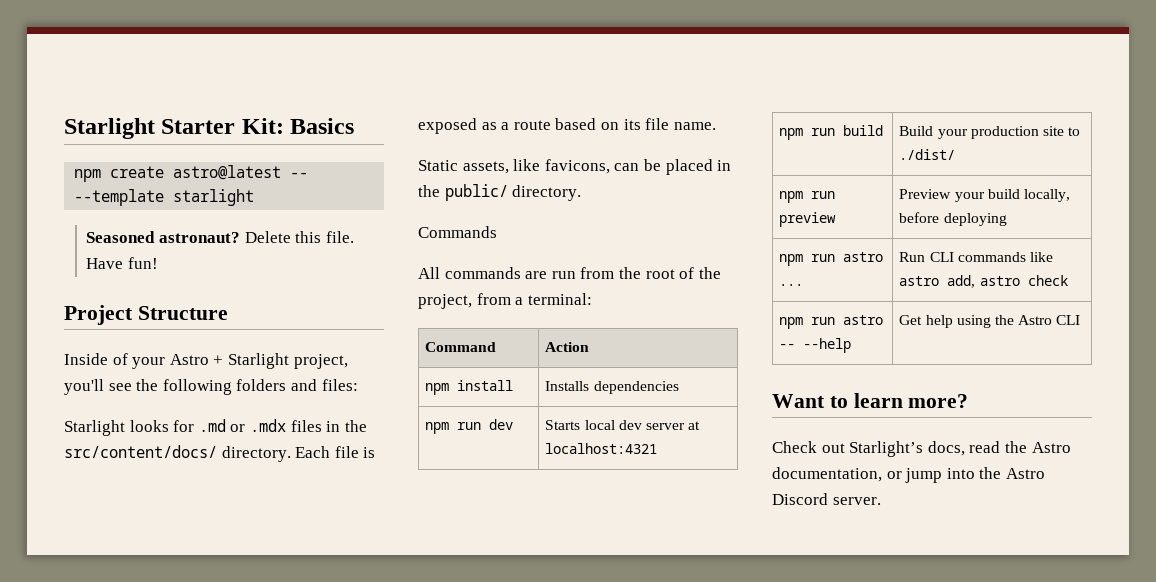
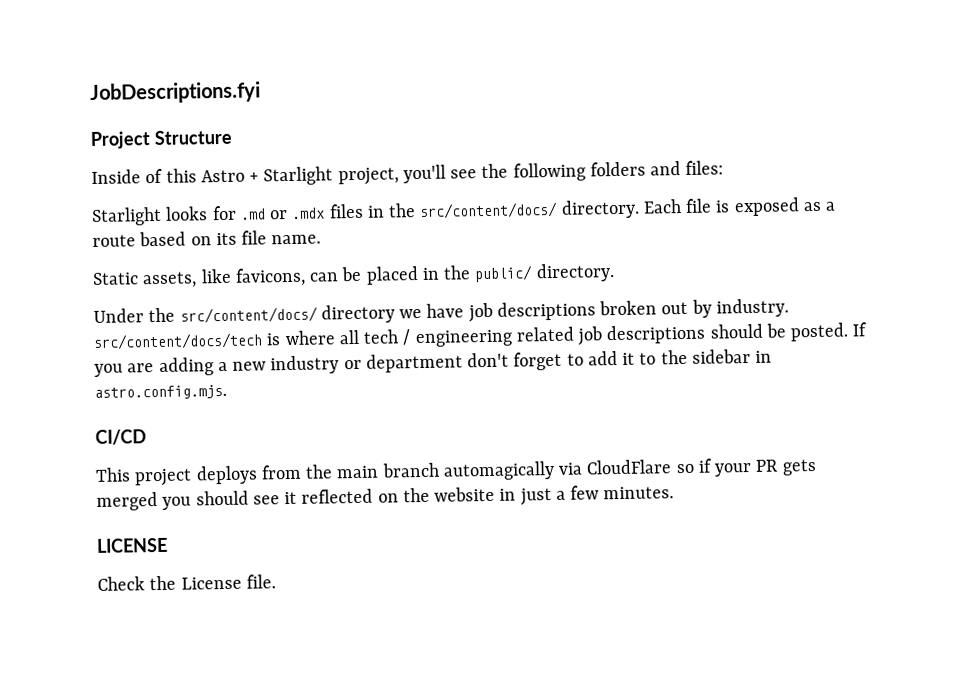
- Starlight Starter Kit: Basics
- npm create astro@latest -- --template starlight
- Seasoned astronaut? Delete this file. Have fun!
+ JobDescriptions.fyi
- Inside of your Astro + Starlight project, you'll see the following folders and files:
+ Inside of this Astro + Starlight project, you'll see the following folders and files:
- Commands
- All commands are run from the root of the project, from a terminal:
- Command | Action
- npm install | Installs dependencies
- npm run dev | Starts local dev server at localhost:4321
- npm run build | Build your production site to ./dist/
- npm run preview | Preview your build locally, before deploying
- npm run astro ... | Run CLI commands like astro add, astro check
- npm run astro -- --help | Get help using the Astro CLI
- Want to learn more?
- Check out Starlight’s docs, read the Astro documentation, or jump into the Astro Discord server.
+ Under the src/content/docs/ directory we have job descriptions broken out by industry. src/content/docs/tech is where all tech / engineering related job descriptions should be posted. If you are adding a new industry or department don't forget to add it to the sidebar in astro.config.mjs.
+ CI/CD
+ This project deploys from the main branch automagically via CloudFlare so if your PR gets merged you should see it reflected on the website in just a few minutes.
+ LICENSE
+ Check the License file.

